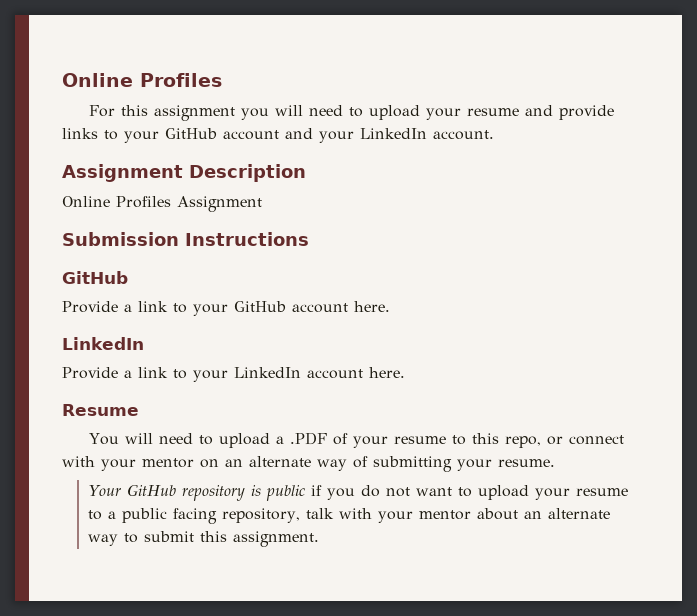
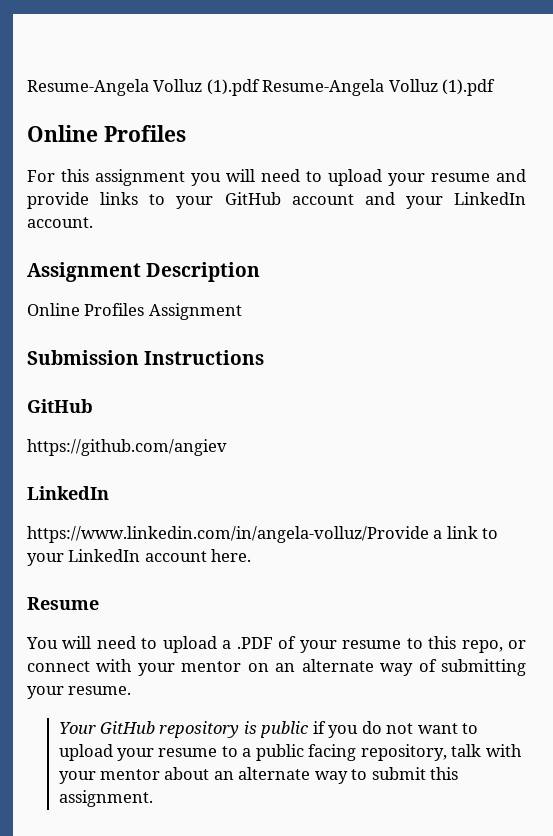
+ Resume-Angela Volluz (1).pdf Resume-Angela Volluz (1).pdf
- Provide a link to your GitHub account here.
+ https://github.com/angiev
- Provide a link to your LinkedIn account here.
+ https://www.linkedin.com/in/angela-volluz/Provide a link to your LinkedIn account here.

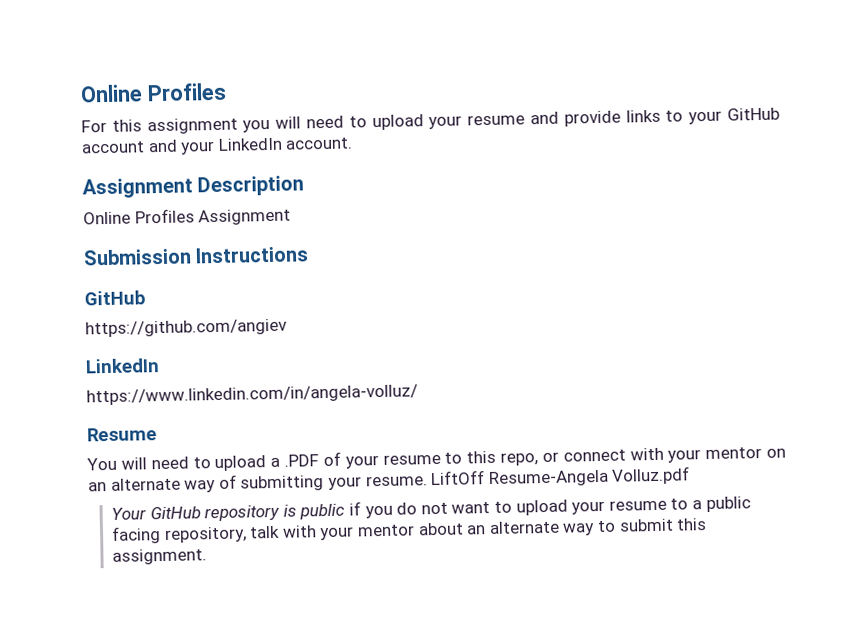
- Resume-Angela Volluz (1).pdf Resume-Angela Volluz (1).pdf
- https://www.linkedin.com/in/angela-volluz/Provide a link to your LinkedIn account here.
+ https://www.linkedin.com/in/angela-volluz/
+ LiftOff Resume-Angela Volluz.pdf

